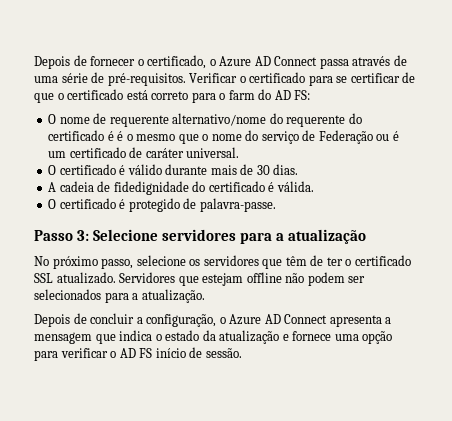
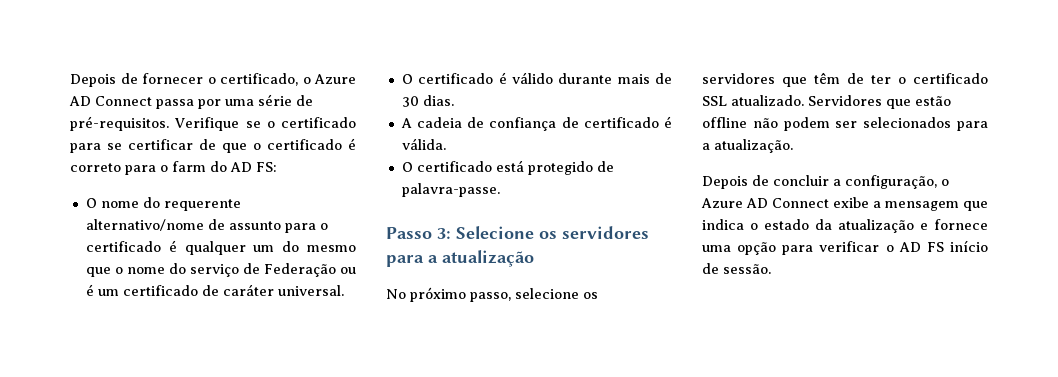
- Depois de fornecer o certificado, o Azure AD Connect passa através de uma série de pré-requisitos.
+ Depois de fornecer o certificado, o Azure AD Connect passa por uma série de pré-requisitos.
- Verificar o certificado para se certificar de que o certificado está correto para o farm do AD FS:
+ Verifique se o certificado para se certificar de que o certificado é correto para o farm do AD FS:
- O nome de requerente alternativo/nome do requerente do certificado é é o mesmo que o nome do serviço de Federação ou é um certificado de caráter universal.
+ O nome do requerente alternativo/nome de assunto para o certificado é qualquer um do mesmo que o nome do serviço de Federação ou é um certificado de caráter universal.
- A cadeia de fidedignidade do certificado é válida.
+ A cadeia de confiança de certificado é válida.
- O certificado é protegido de palavra-passe.
+ O certificado está protegido de palavra-passe.
- Passo 3: Selecione servidores para a atualização
+ Passo 3: Selecione os servidores para a atualização
- Servidores que estejam offline não podem ser selecionados para a atualização.
+ Servidores que estão offline não podem ser selecionados para a atualização.
- Depois de concluir a configuração, o Azure AD Connect apresenta a mensagem que indica o estado da atualização e fornece uma opção para verificar o AD FS início de sessão.
+ Depois de concluir a configuração, o Azure AD Connect exibe a mensagem que indica o estado da atualização e fornece uma opção para verificar o AD FS início de sessão.

